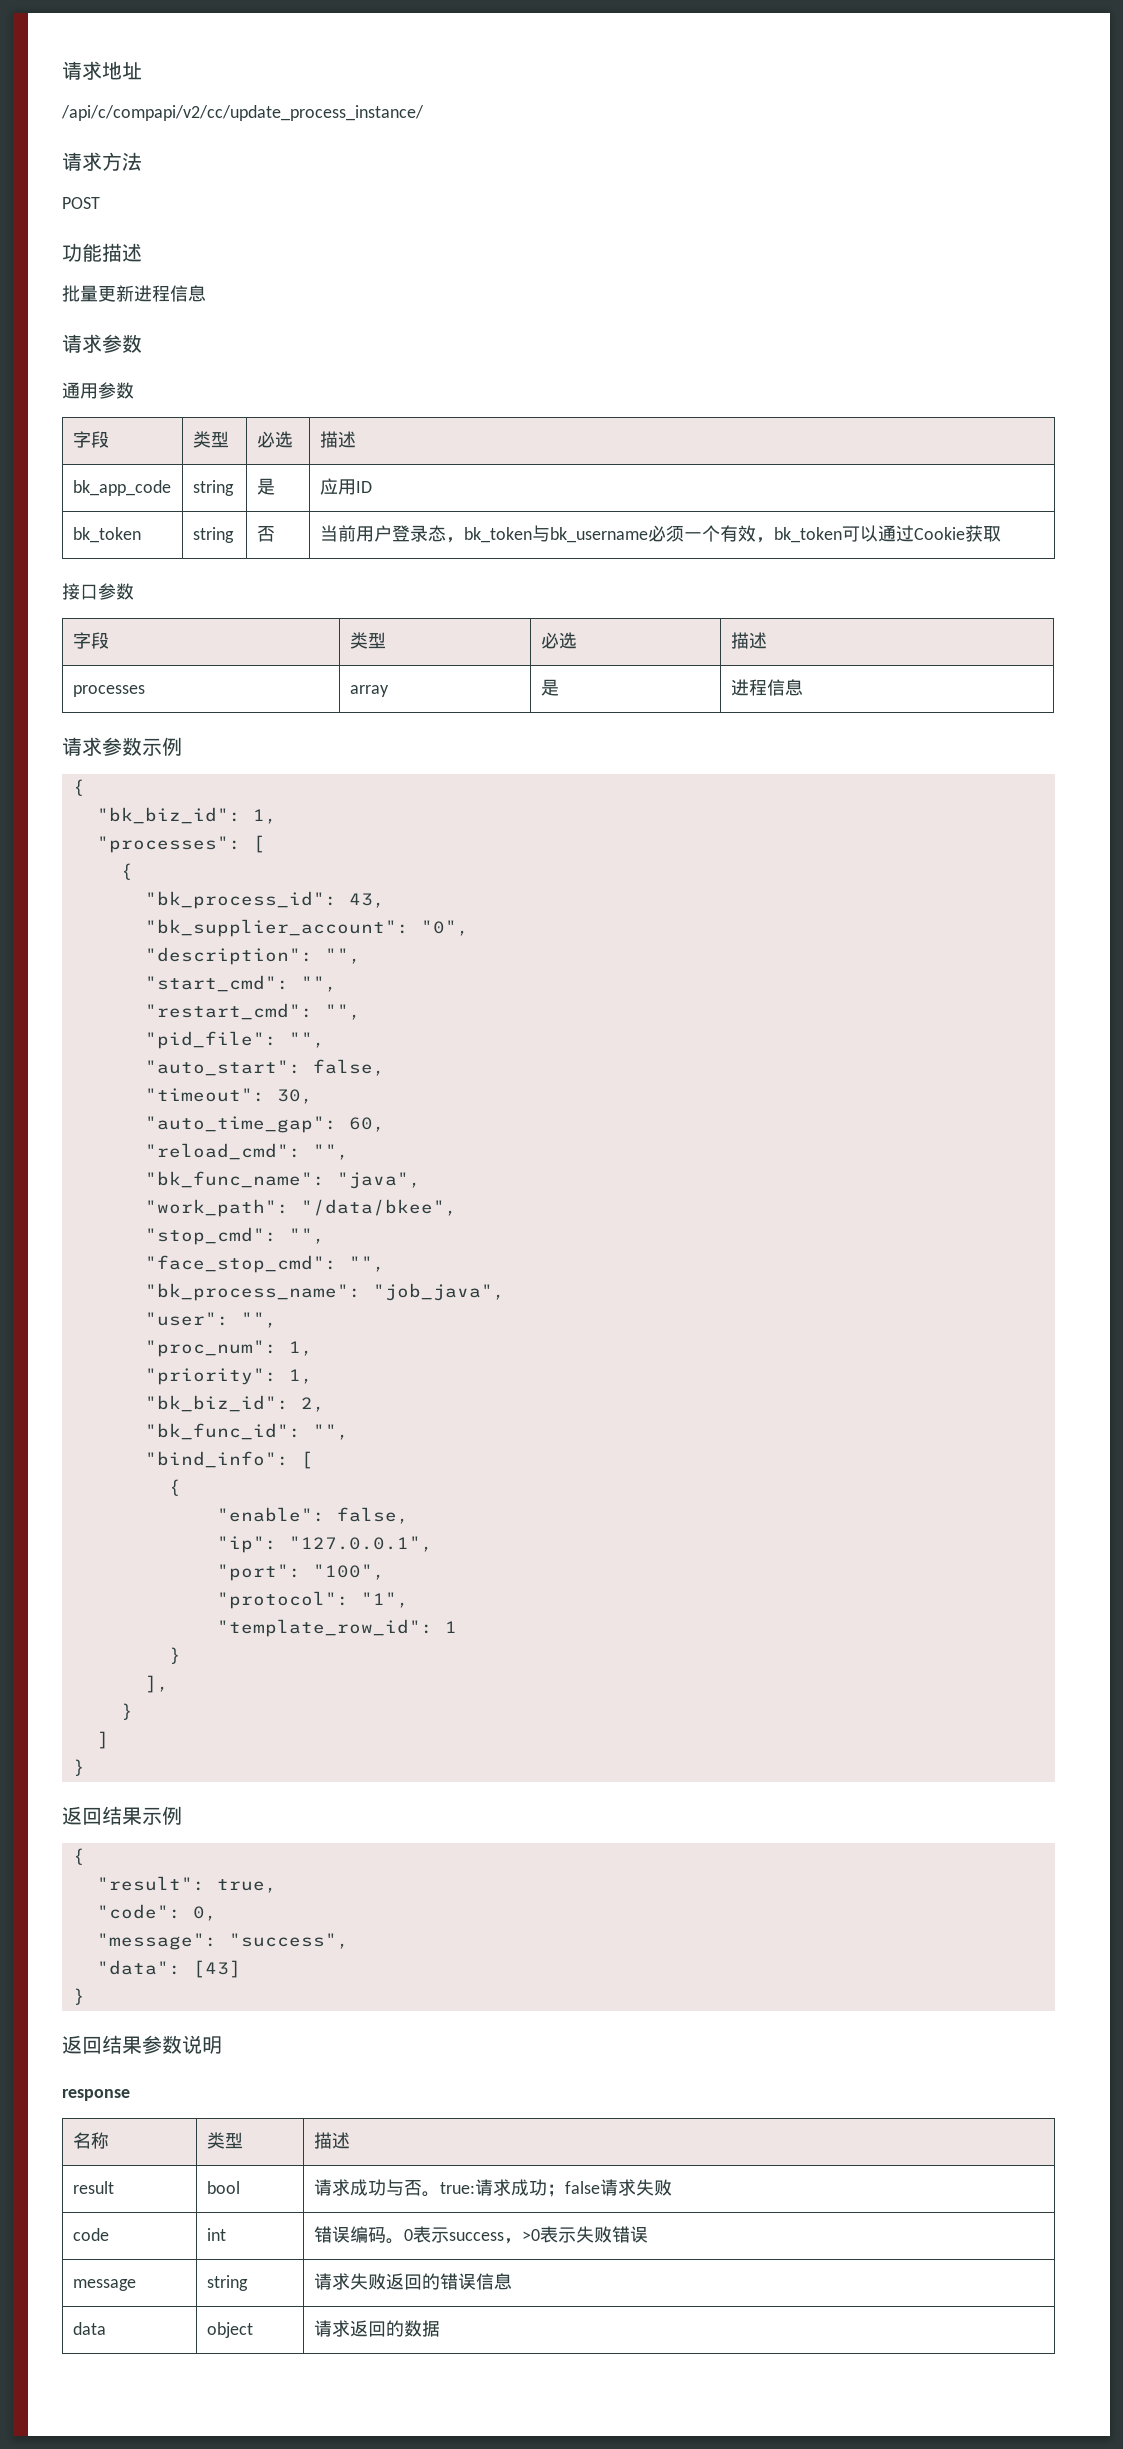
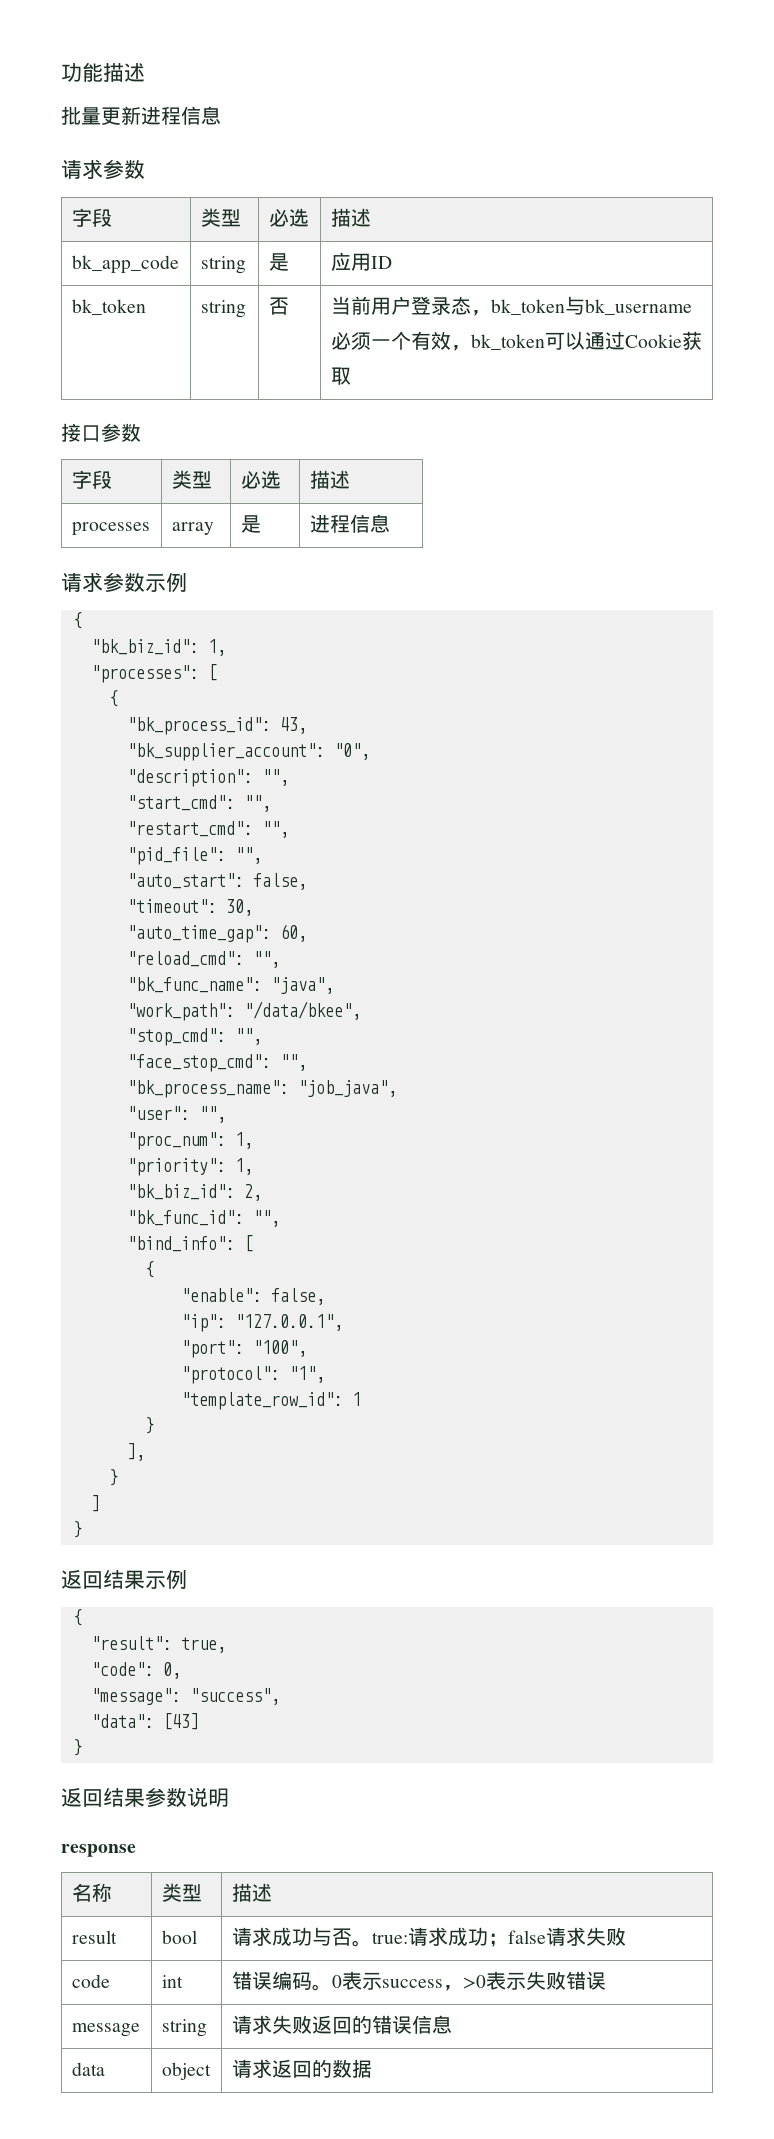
- 请求地址
- /api/c/compapi/v2/cc/update_process_instance/
- 请求方法
- POST
- 通用参数

